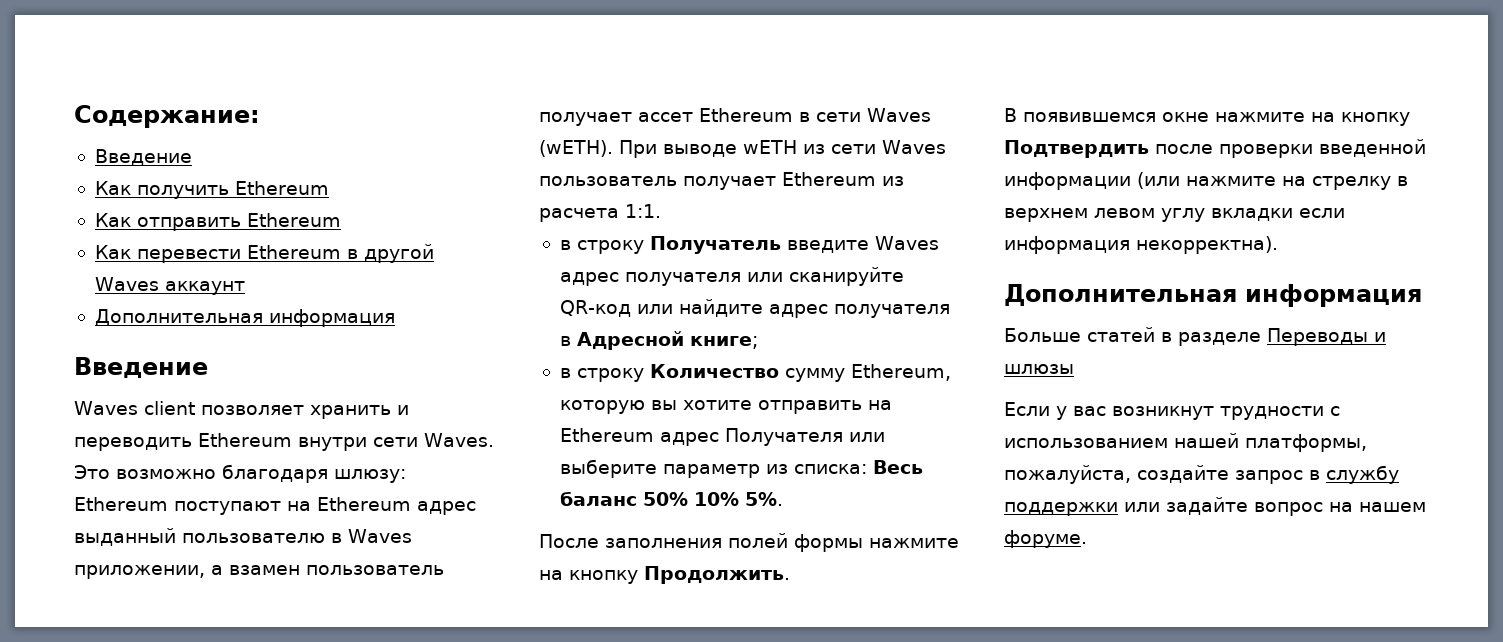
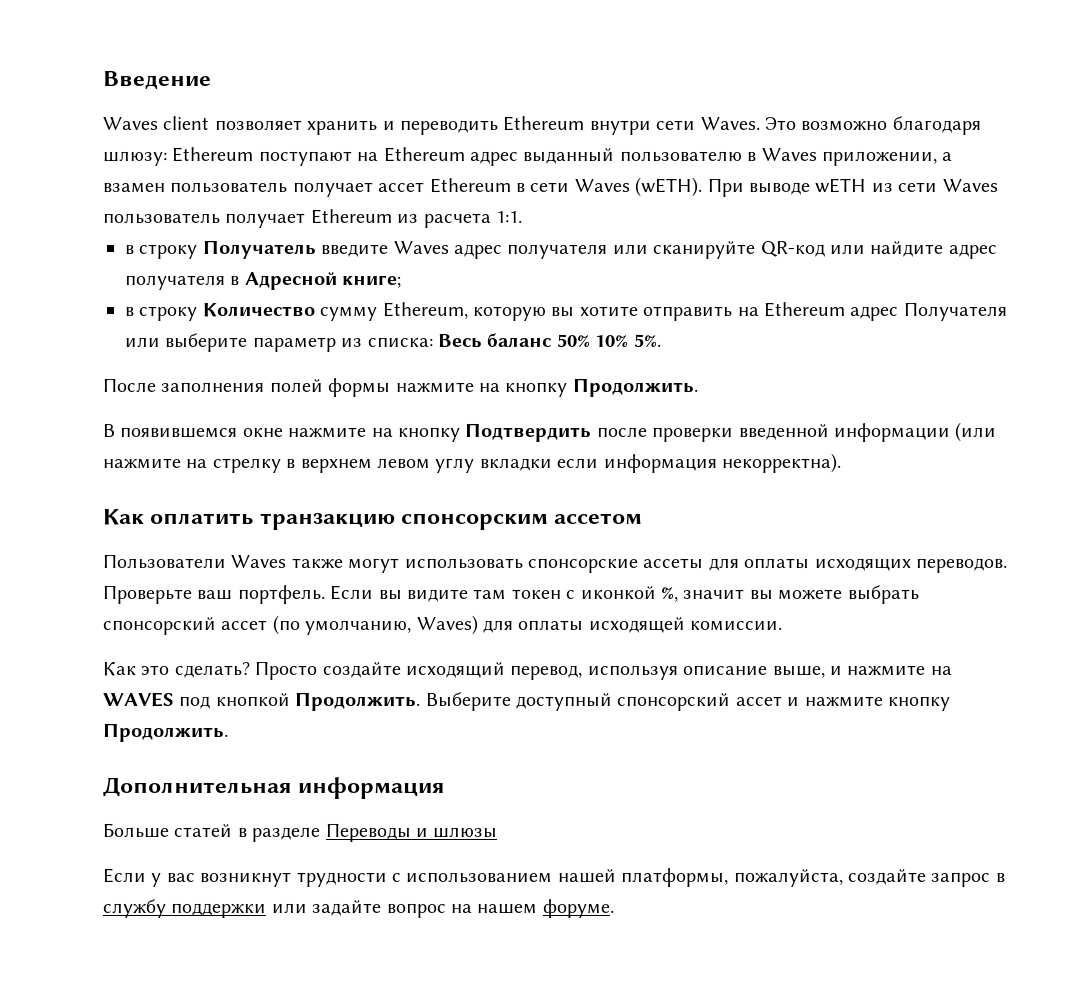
- Содержание:
- Введение
- Как получить Ethereum
- Как отправить Ethereum
- Как перевести Ethereum в другой Waves аккаунт
- Дополнительная информация
+ Как оплатить транзакцию спонсорским ассетом
+ Пользователи Waves также могут использовать спонсорские ассеты для оплаты исходящих переводов. Проверьте ваш портфель. Если вы видите там токен с иконкой %, значит вы можете выбрать спонсорский ассет (по умолчанию, Waves) для оплаты исходящей комиссии.
+ Как это сделать? Просто создайте исходящий перевод, используя описание выше, и нажмите на WAVES под кнопкой Продолжить. Выберите доступный спонсорский ассет и нажмите кнопку Продолжить.

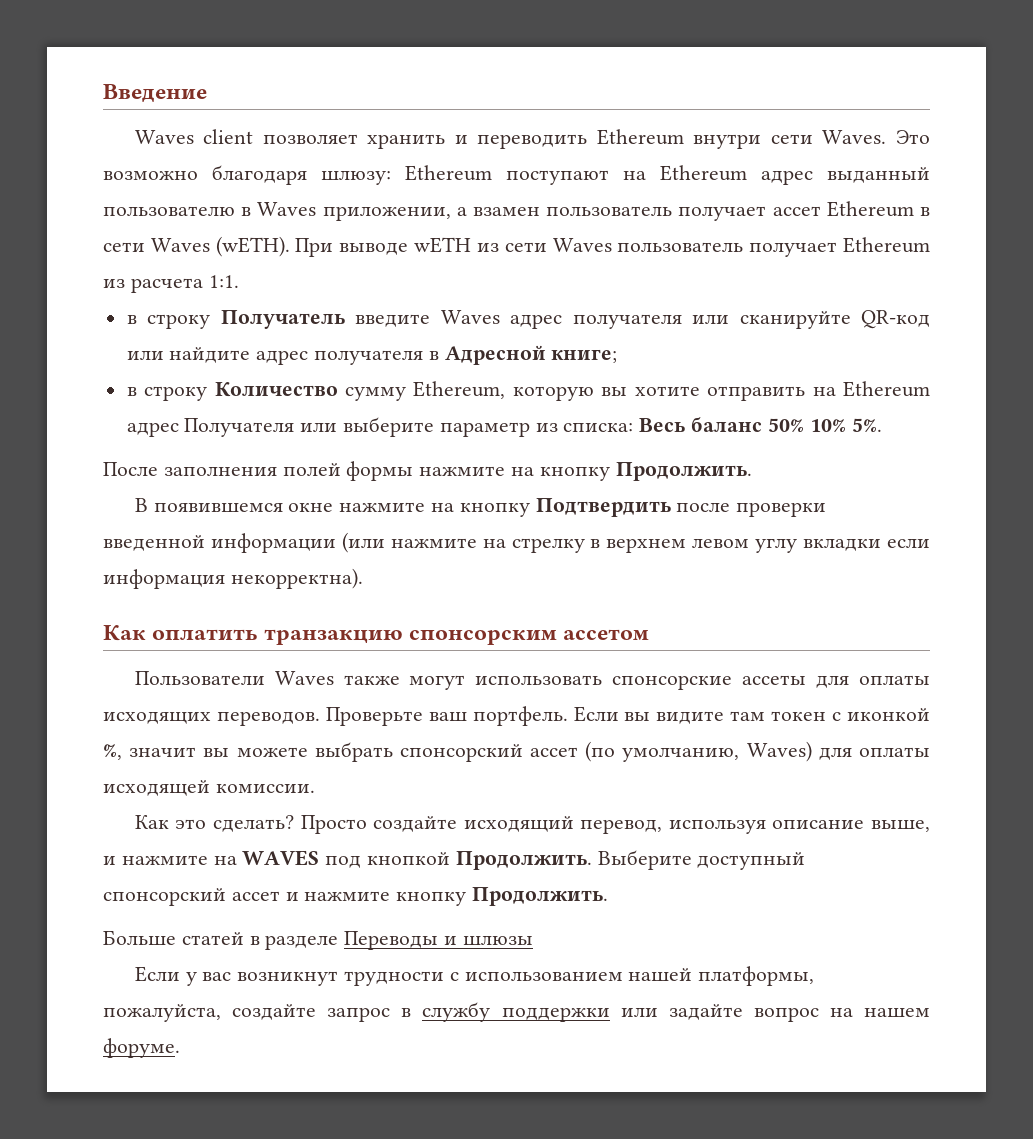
- Дополнительная информация

